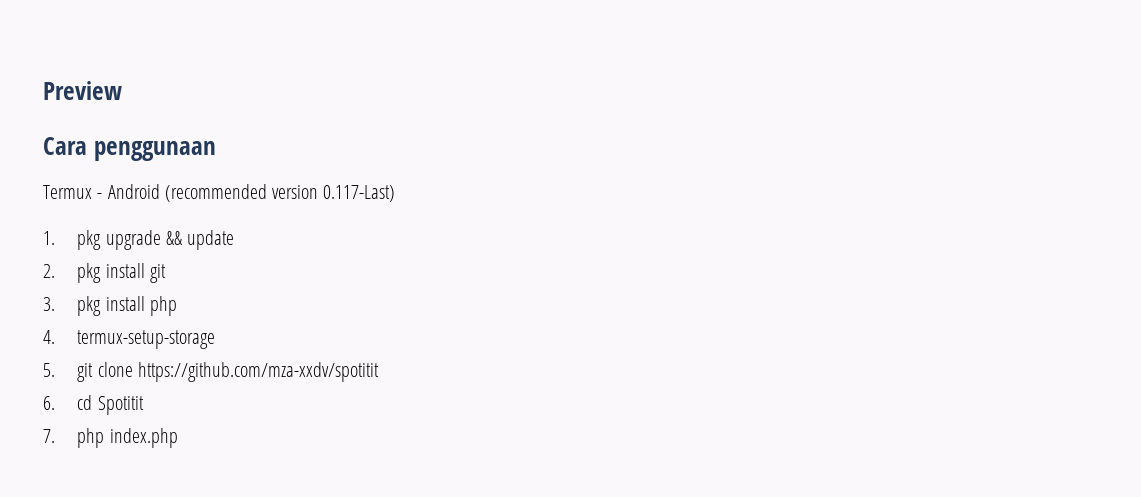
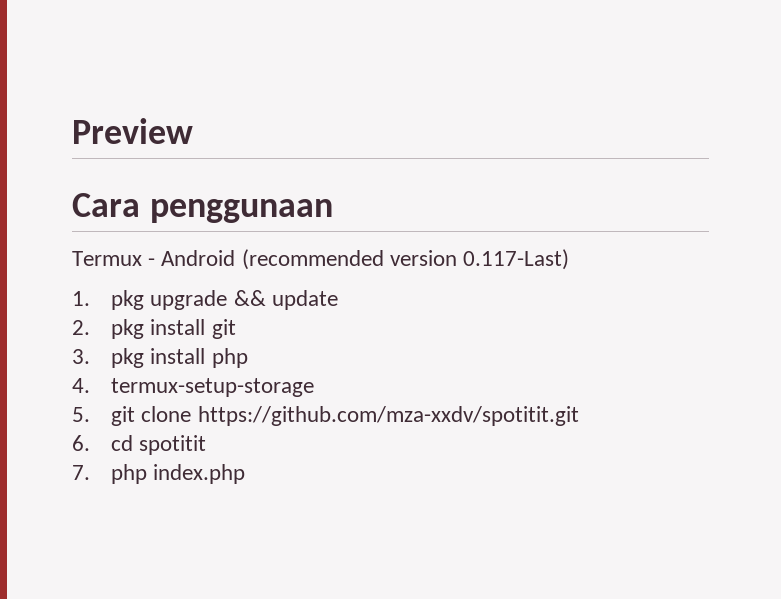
- 5. git clone https://github.com/mza-xxdv/spotitit
+ 5. git clone https://github.com/mza-xxdv/spotitit.git
- 6. cd Spotitit
+ 6. cd spotitit

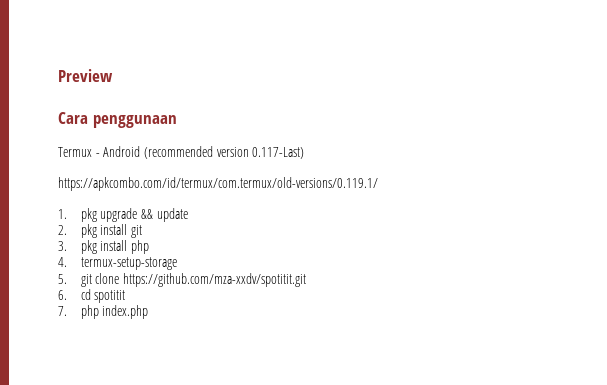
+ https://apkcombo.com/id/termux/com.termux/old-versions/0.119.1/

